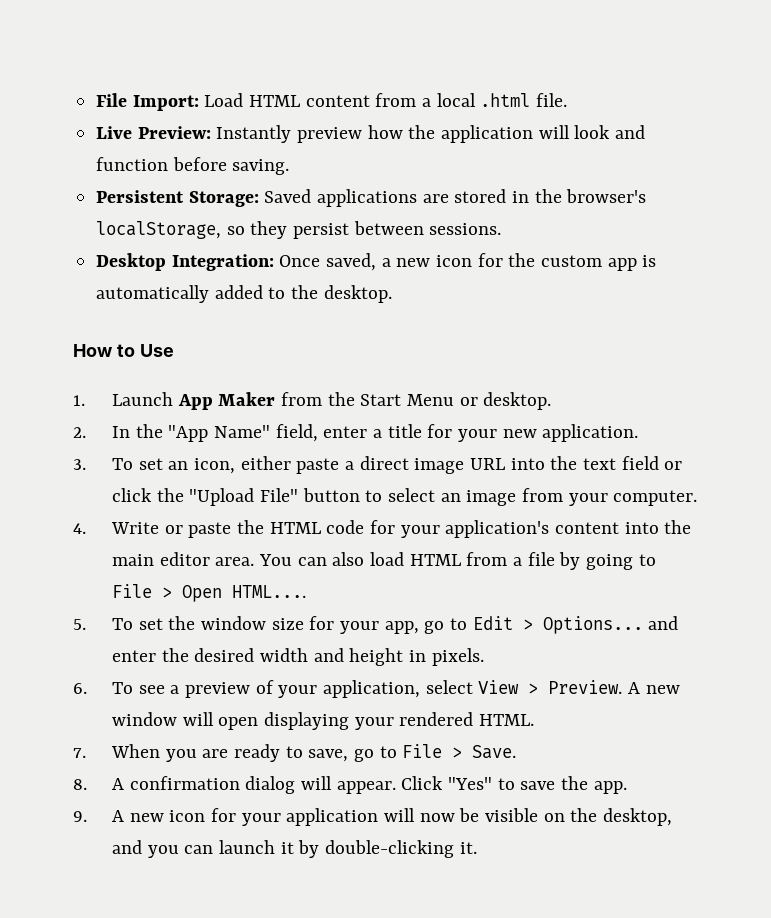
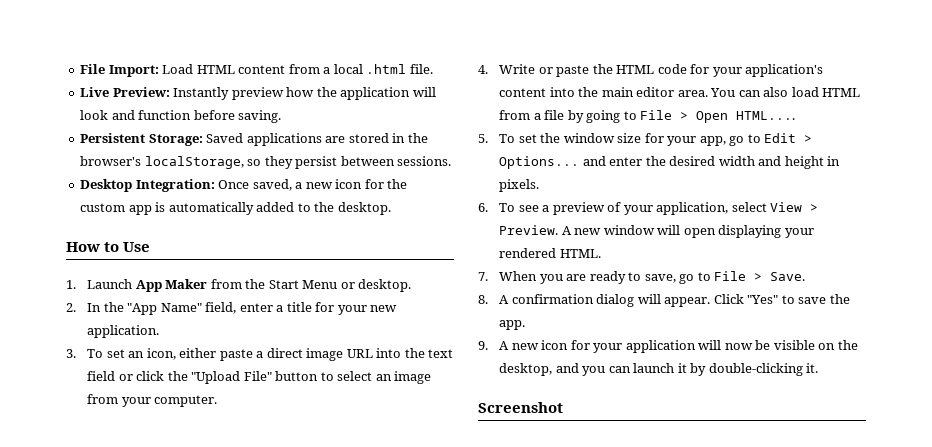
+ Screenshot

